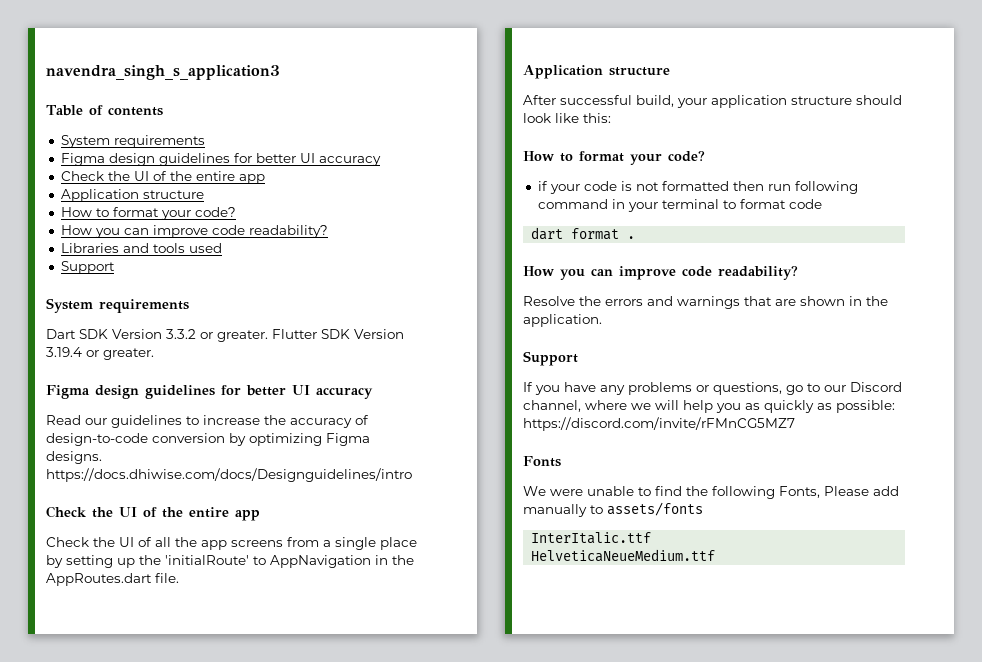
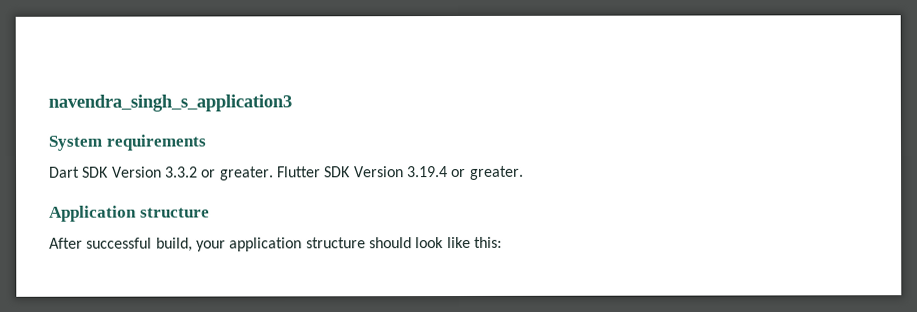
- Table of contents
- System requirements
- Figma design guidelines for better UI accuracy
- Check the UI of the entire app
- Application structure
- How to format your code?
- How you can improve code readability?
- Libraries and tools used
- Support
  Flutter SDK Version 3.19.4 or greater.
- Figma design guidelines for better UI accuracy
- Read our guidelines to increase the accuracy of design-to-code conversion by optimizing Figma designs. https://docs.dhiwise.com/docs/Designguidelines/intro
- Check the UI of the entire app
- Check the UI of all the app screens from a single place by setting up the 'initialRoute' to AppNavigation in the AppRoutes.dart file.
  After successful build, your application structure should look like this:
- How to format your code?
- if your code is not formatted then run following command in your terminal to format code
- dart format .
- How you can improve code readability?
- Resolve the errors and warnings that are shown in the application.
- Support
- If you have any problems or questions, go to our Discord channel, where we will help you as quickly as possible: https://discord.com/invite/rFMnCG5MZ7
- Fonts
- We were unable to find the following Fonts, Please add manually to assets/fonts
- InterItalic.ttf
- HelveticaNeueMedium.ttf

